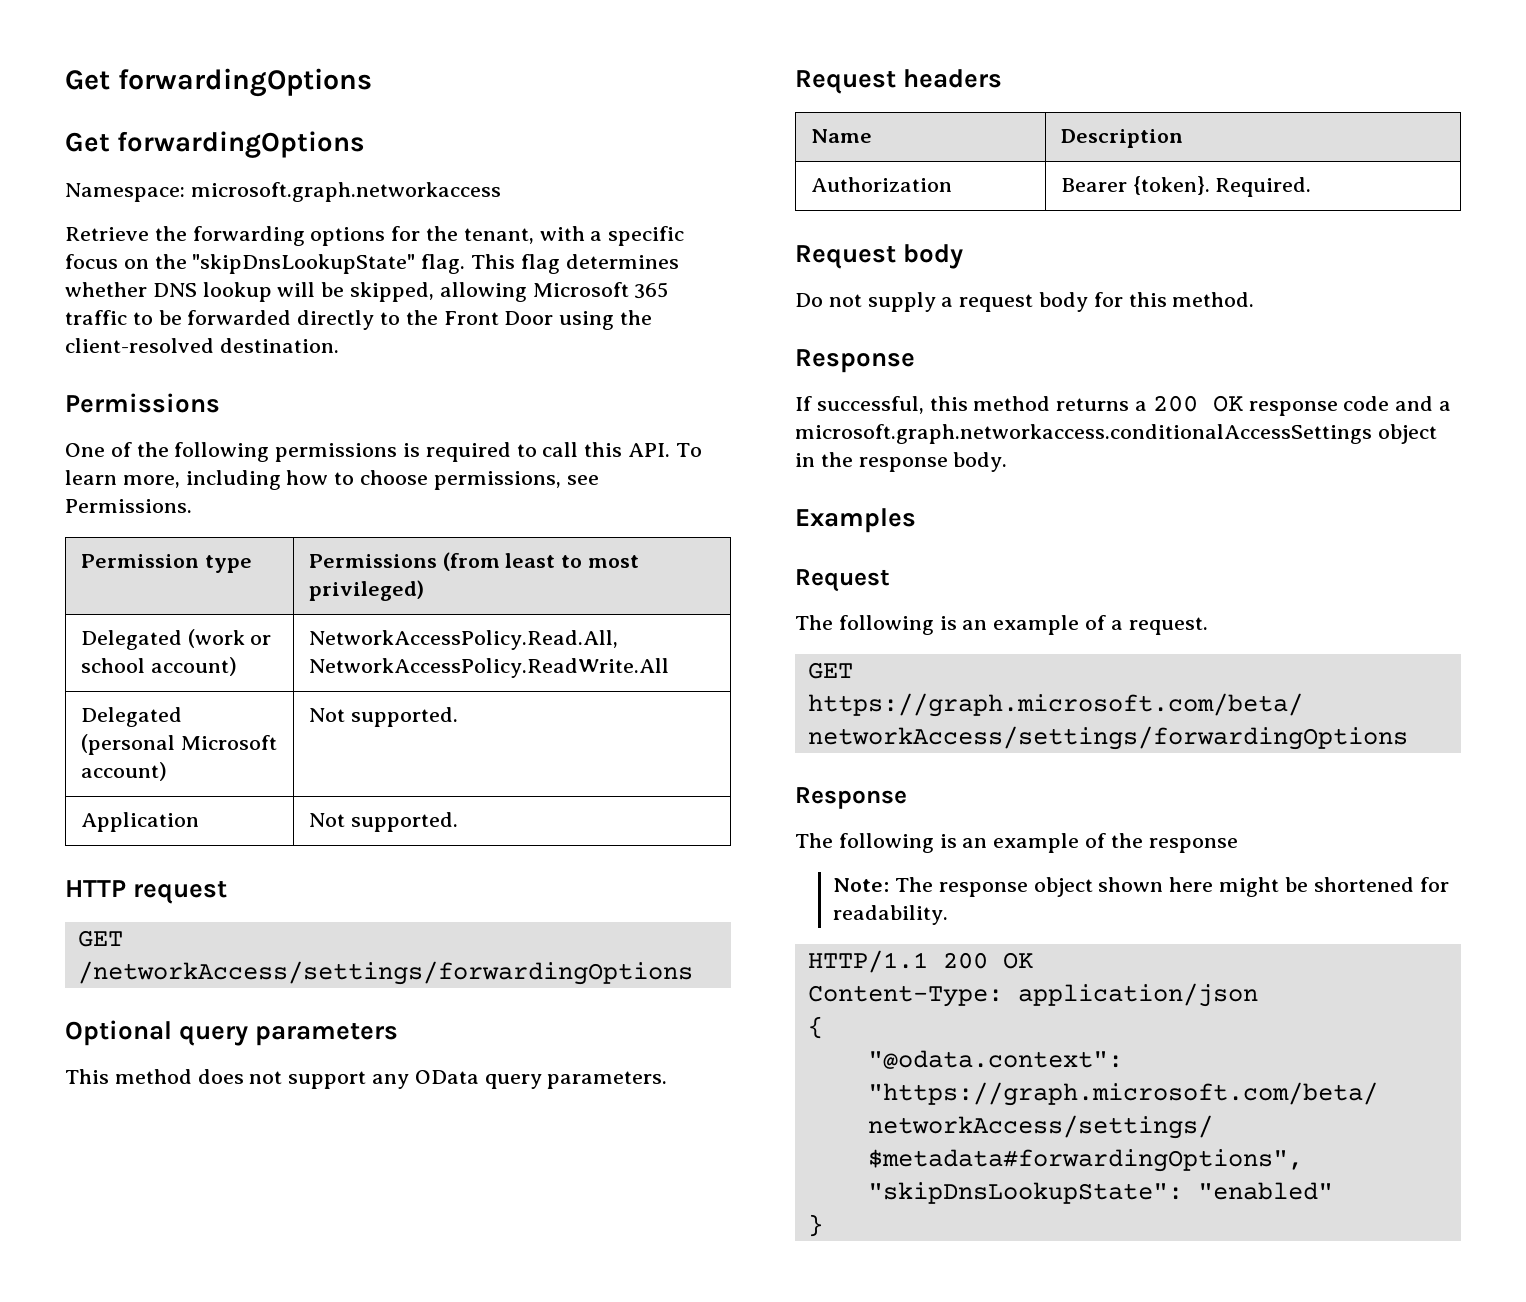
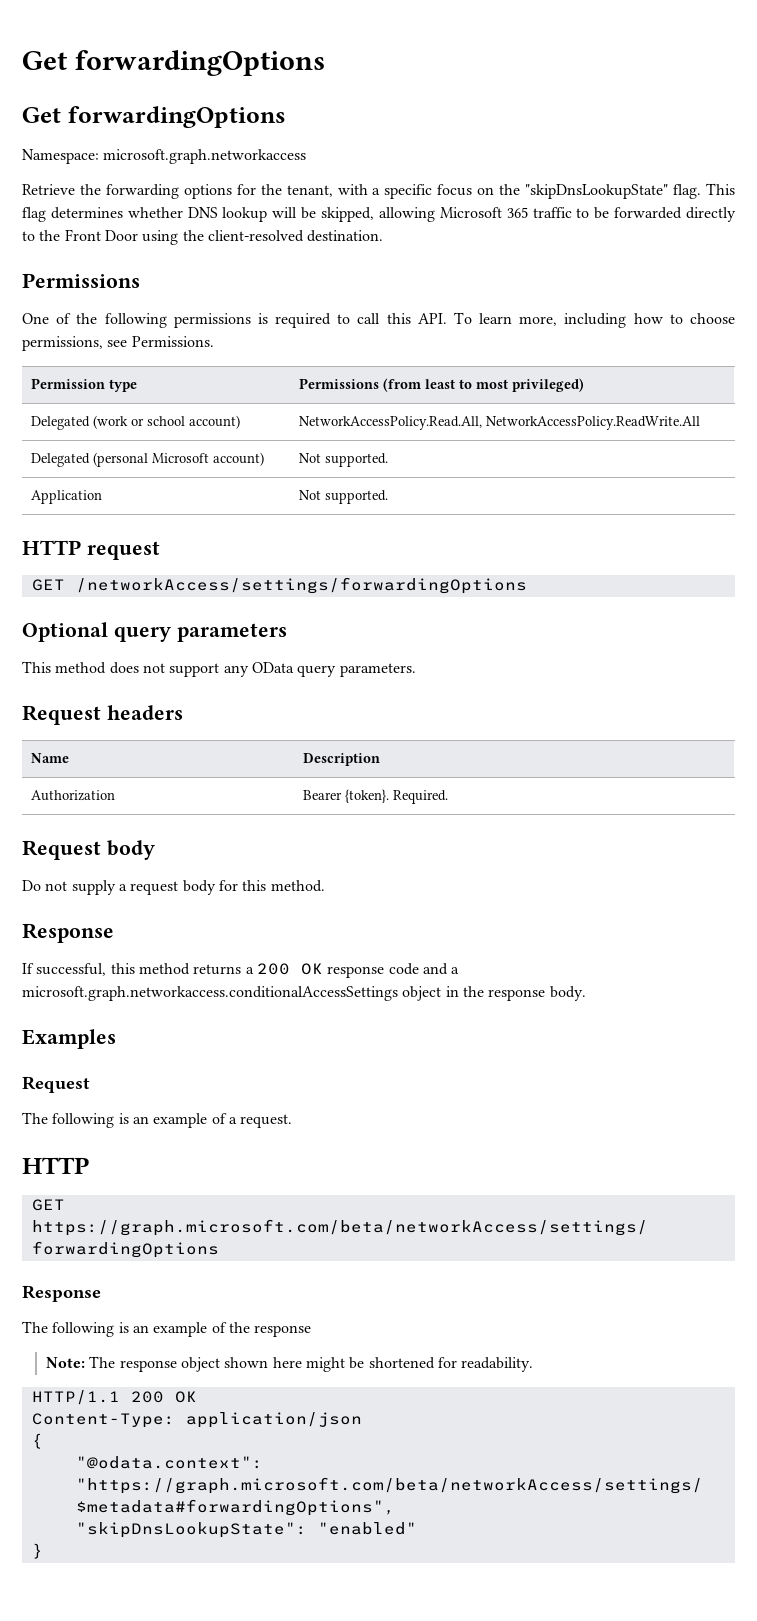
  The following is an example of a request.
+ HTTP

